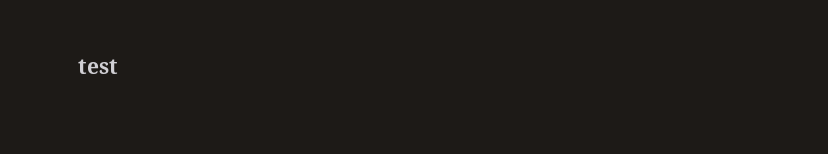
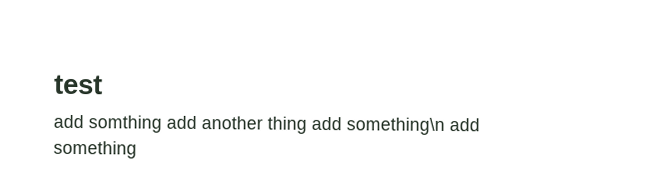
+ add somthing add another thing add something\n add something

